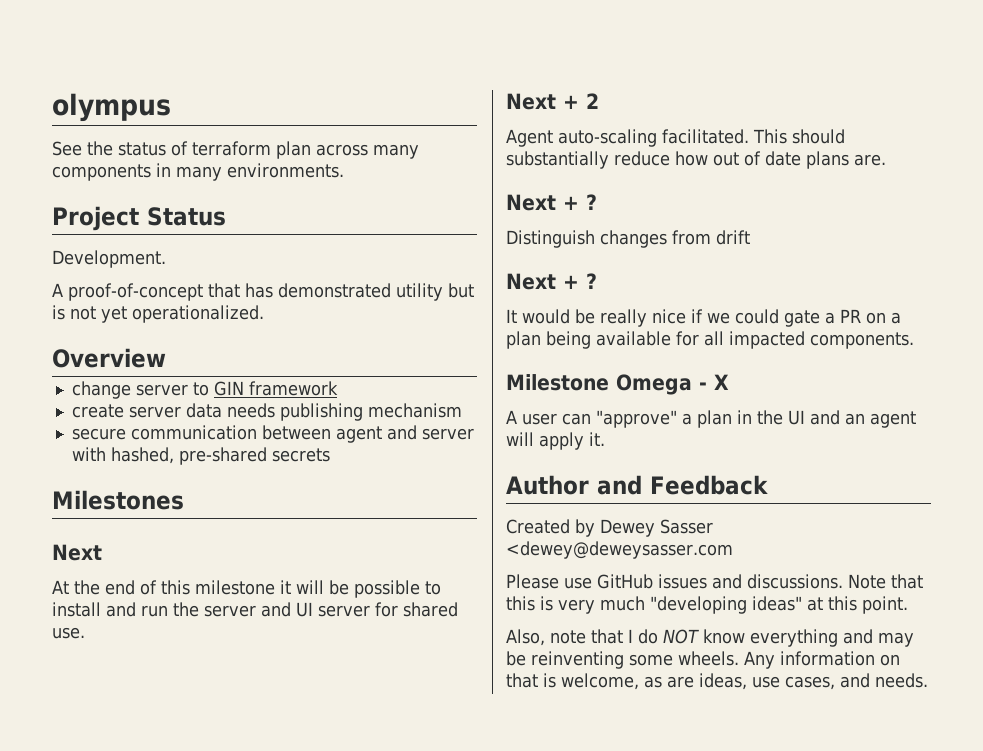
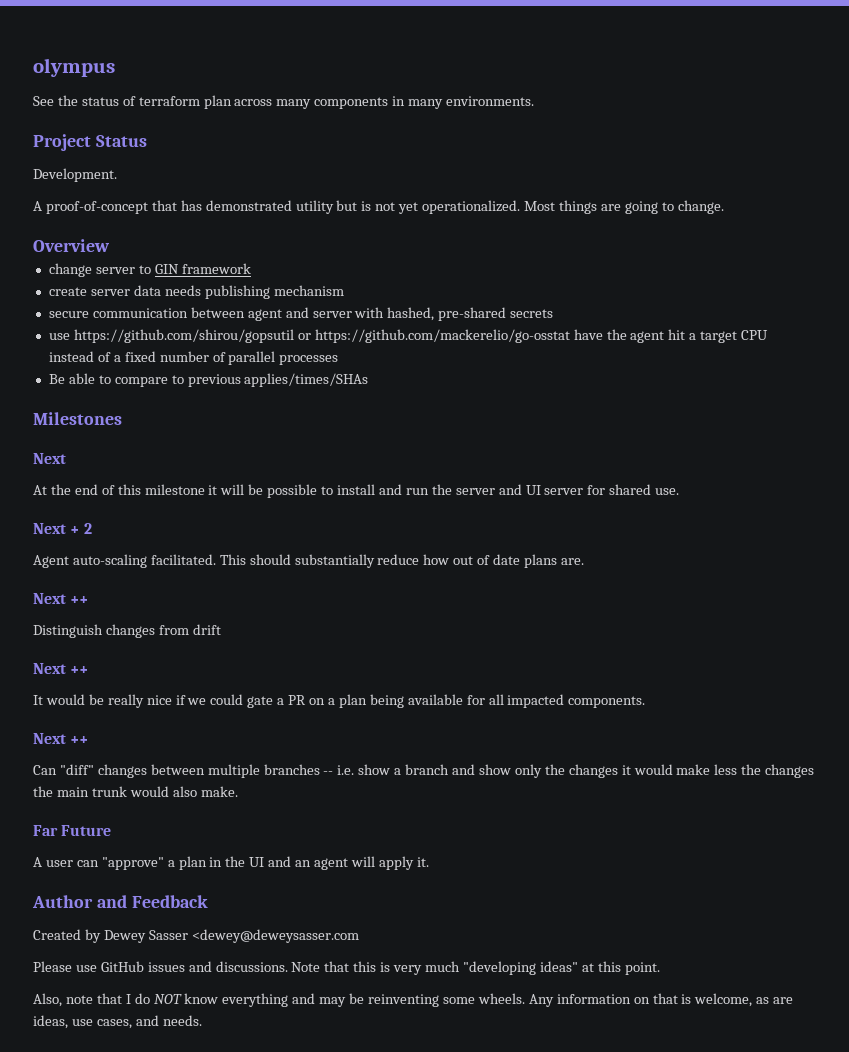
+ Most things are going to change.
+ use https://github.com/shirou/gopsutil or https://github.com/mackerelio/go-osstat have the agent hit a target CPU instead of a fixed number of parallel processes
+ Be able to compare to previous applies/times/SHAs
  This should substantially reduce how out of date plans are.
- Next + ?
+ Next ++
  Distinguish changes from drift
- Next + ?
+ Next ++
  It would be really nice if we could gate a PR on a plan being available for all impacted components.
- Milestone Omega - X
+ Next ++
+ Can "diff" changes between multiple branches -- i.e. show a branch and show only the changes it would make less the changes the main trunk would also make.
+ Far Future

